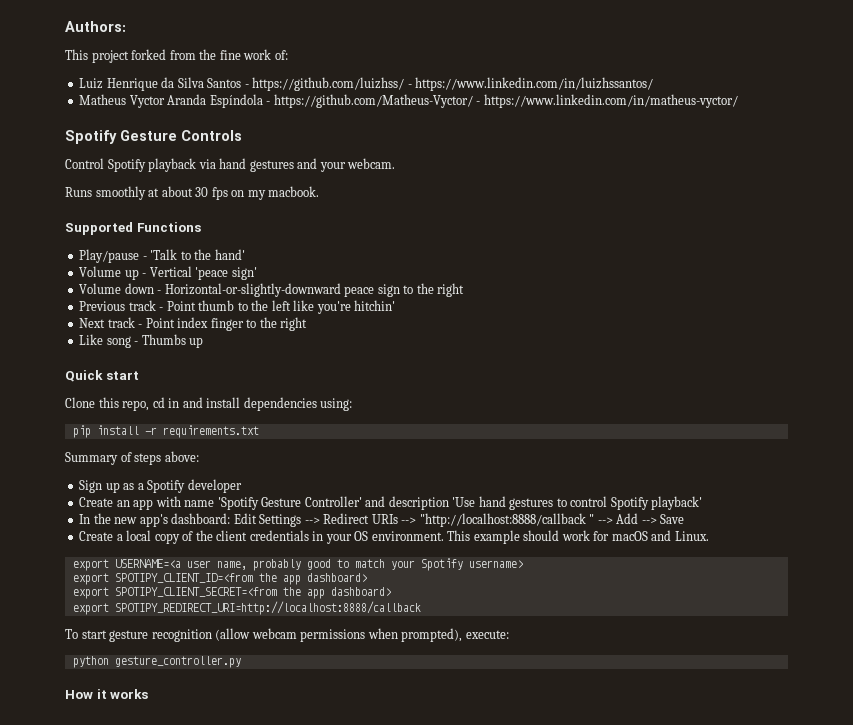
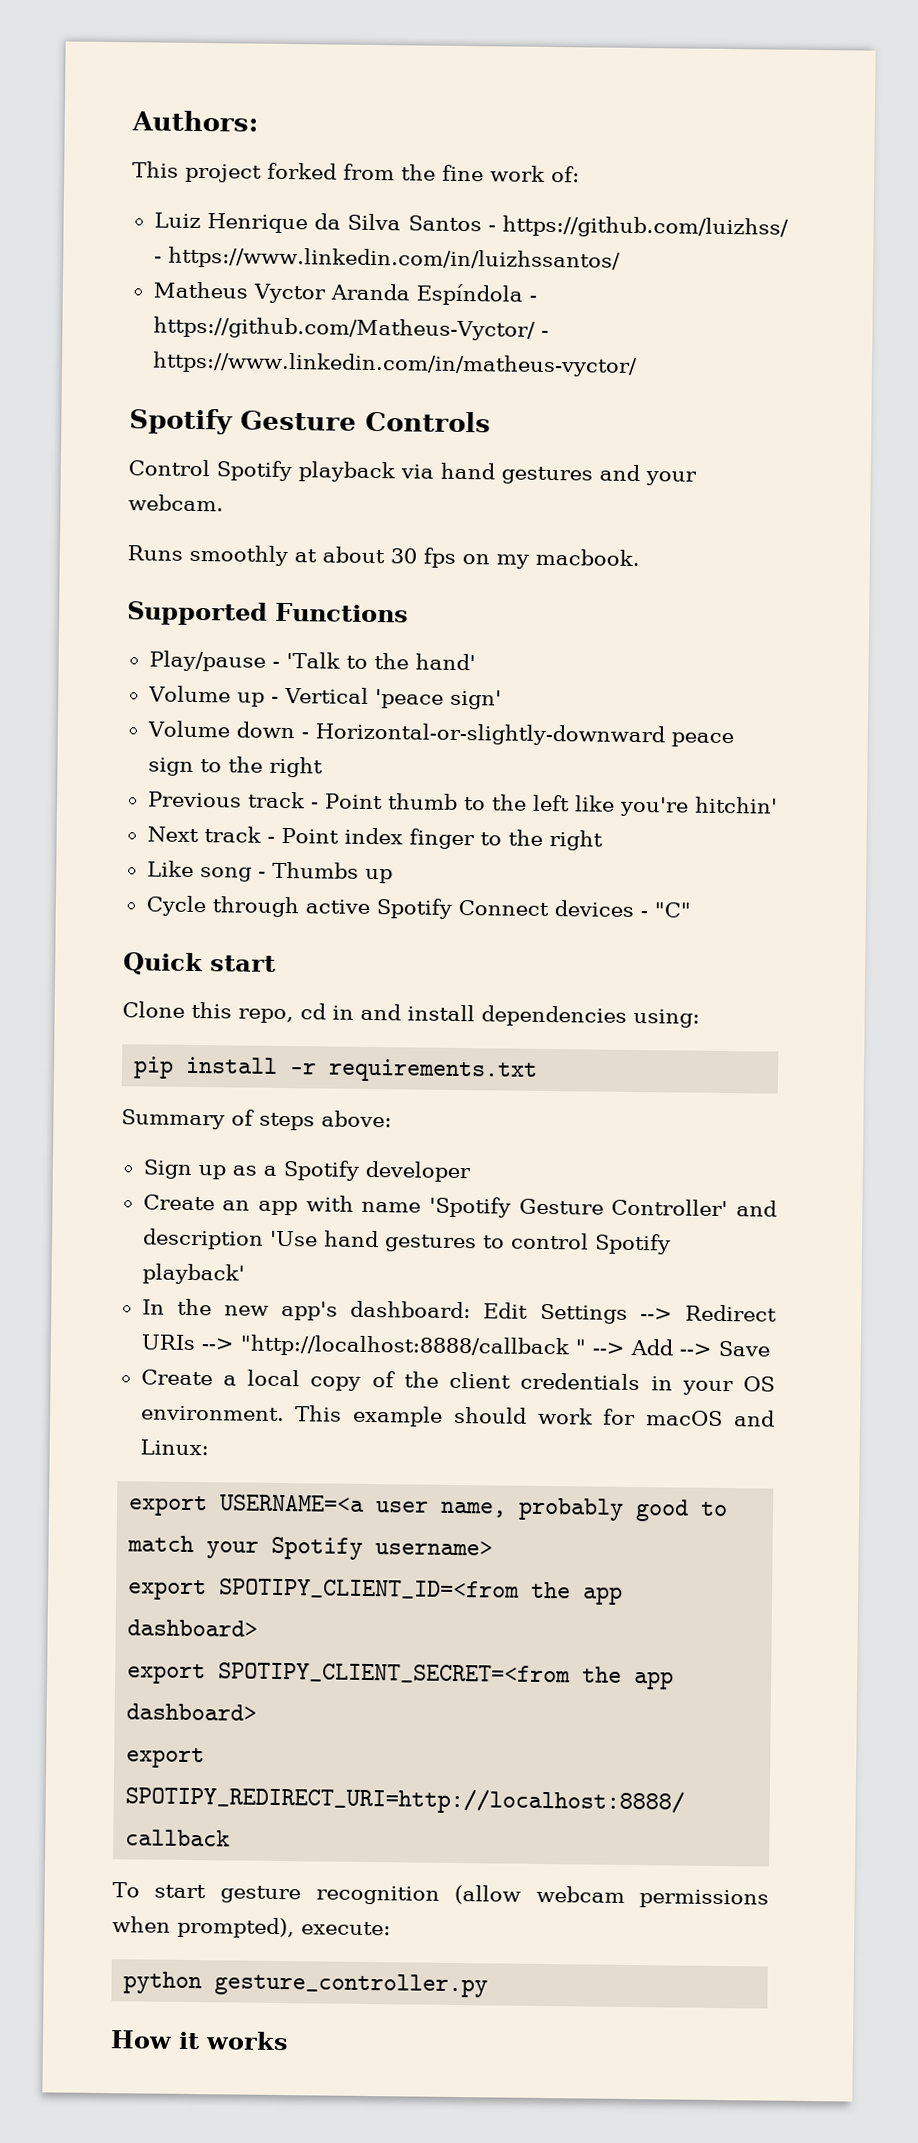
+ Cycle through active Spotify Connect devices - "C"
- This example should work for macOS and Linux.
+ This example should work for macOS and Linux:

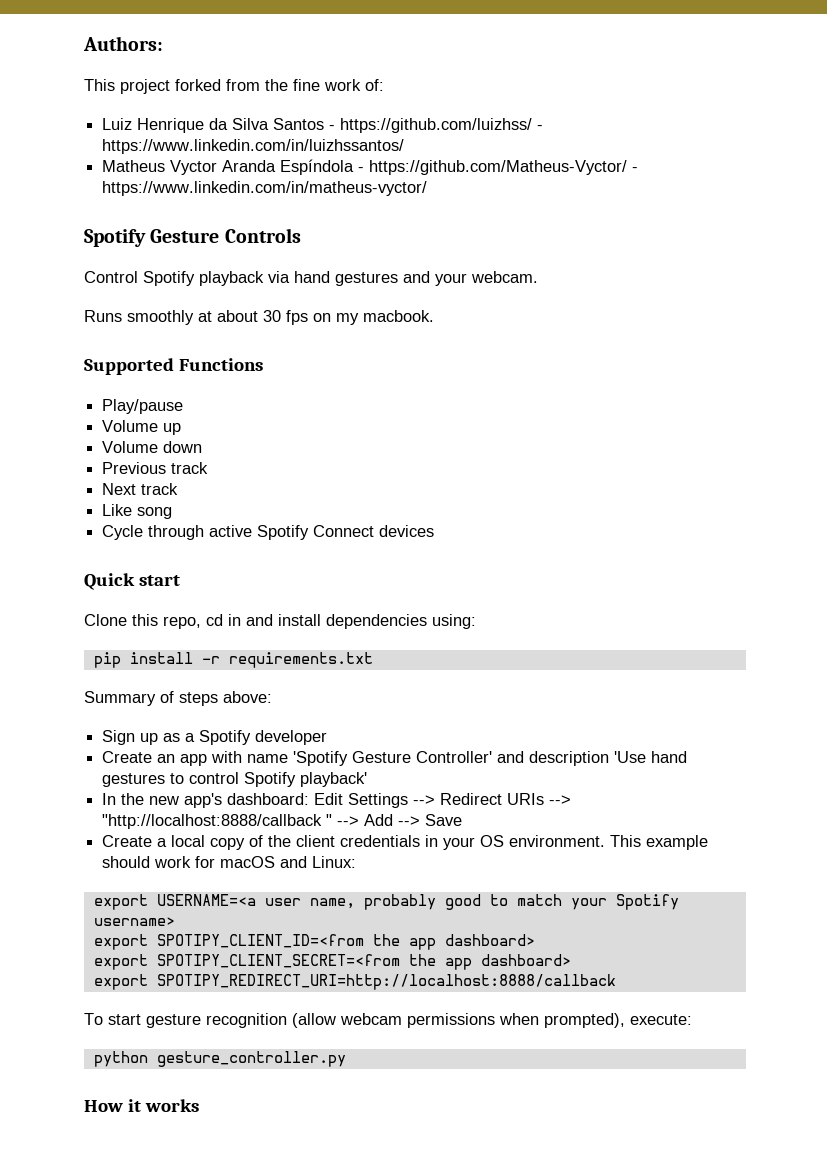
- Play/pause - 'Talk to the hand'
- Volume up - Vertical 'peace sign'
- Volume down - Horizontal-or-slightly-downward peace sign to the right
- Previous track - Point thumb to the left like you're hitchin'
- Next track - Point index finger to the right
+ Play/pause
+ Volume up
+ Volume down
+ Previous track
+ Next track
- Like song - Thumbs up
+ Like song
- Cycle through active Spotify Connect devices - "C"
+ Cycle through active Spotify Connect devices

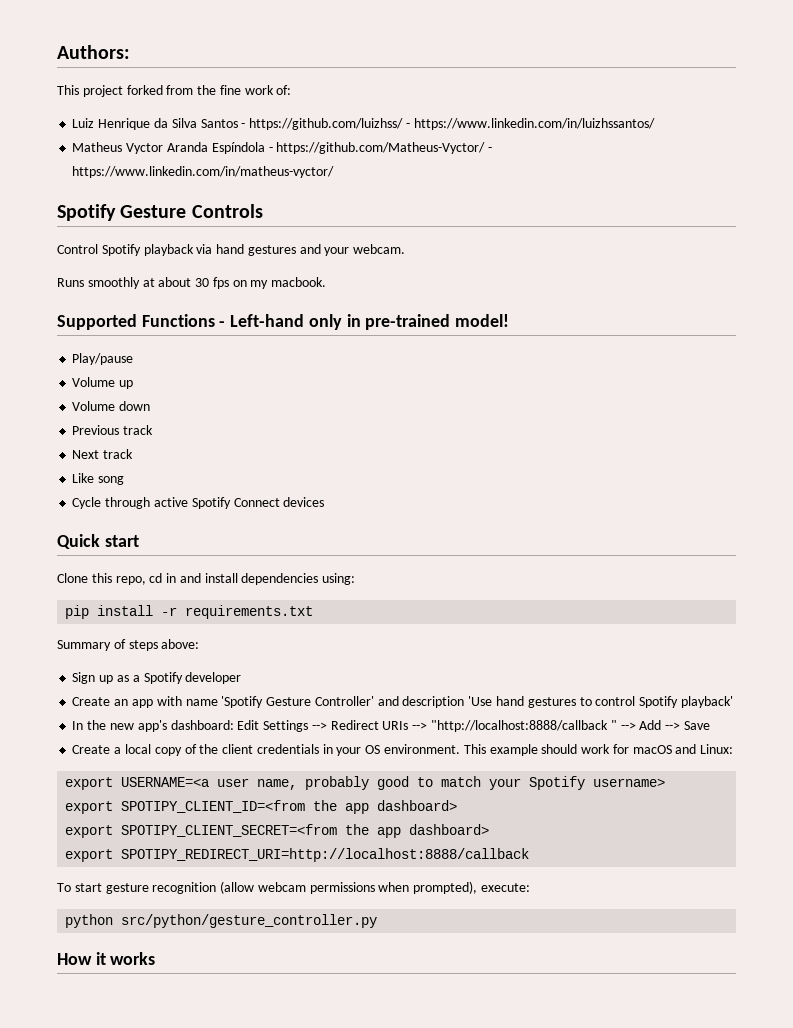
- Supported Functions
+ Supported Functions - Left-hand only in pre-trained model!
- python gesture_controller.py
+ python src/python/gesture_controller.py

